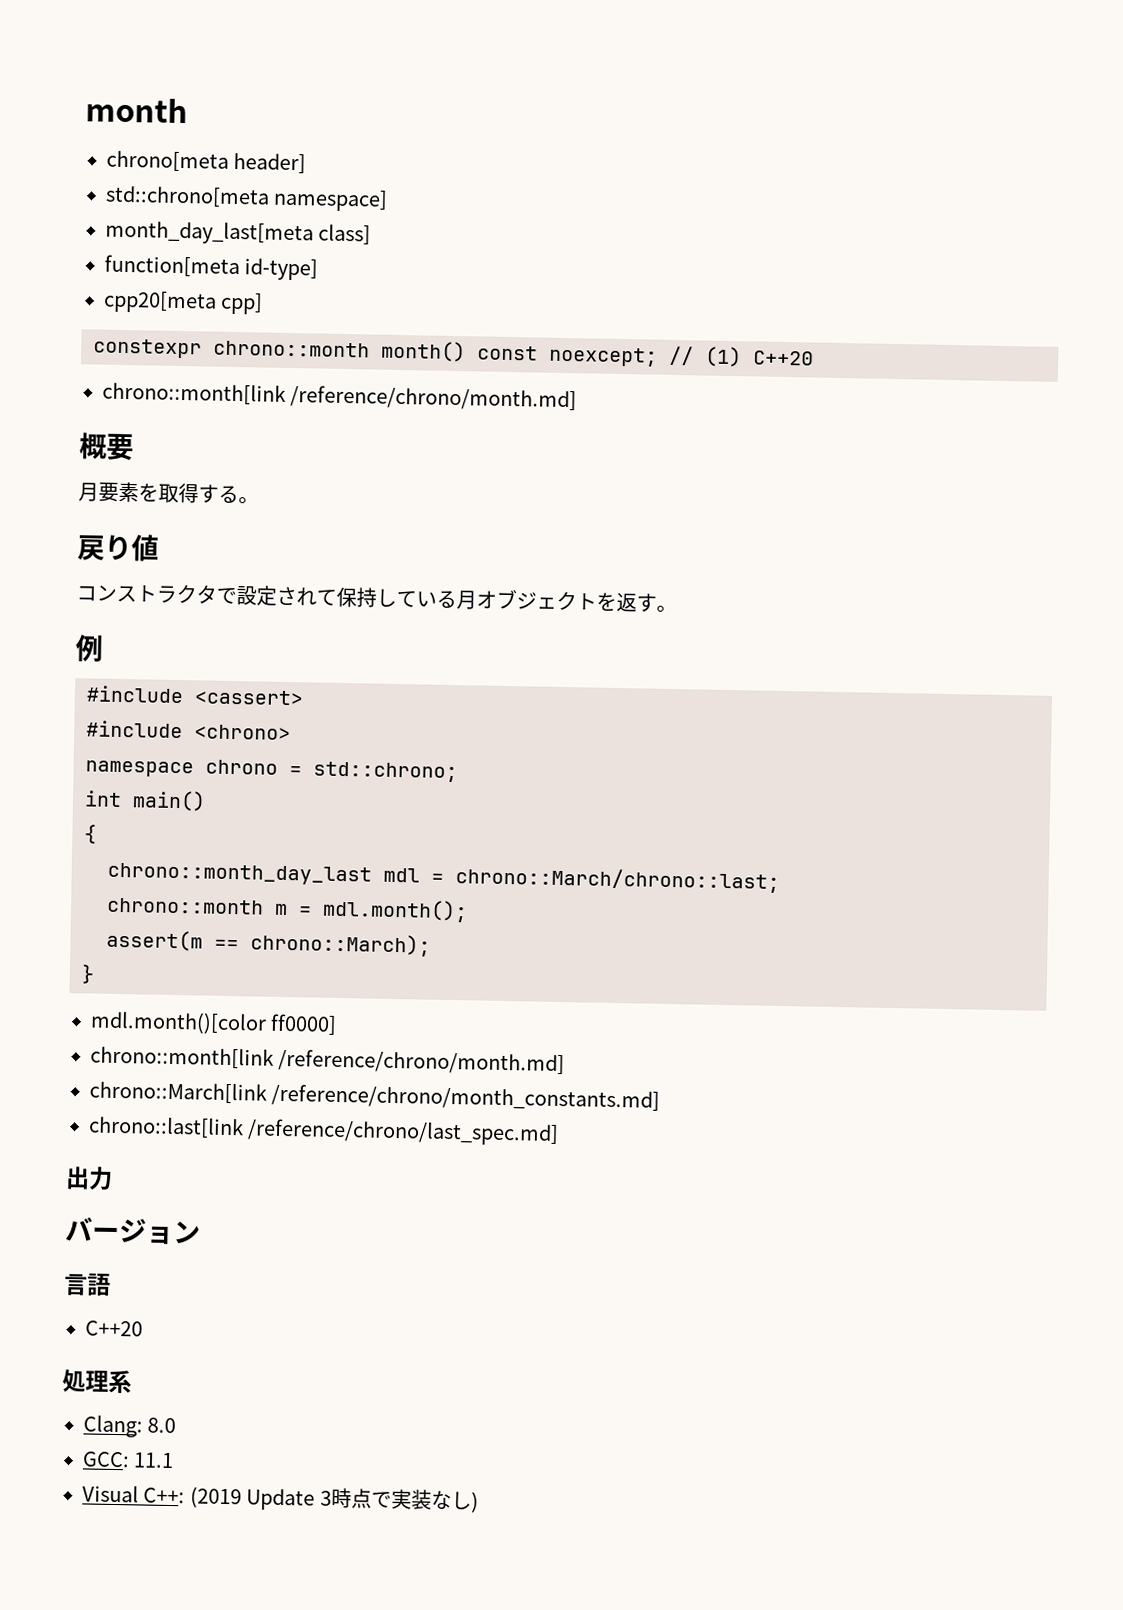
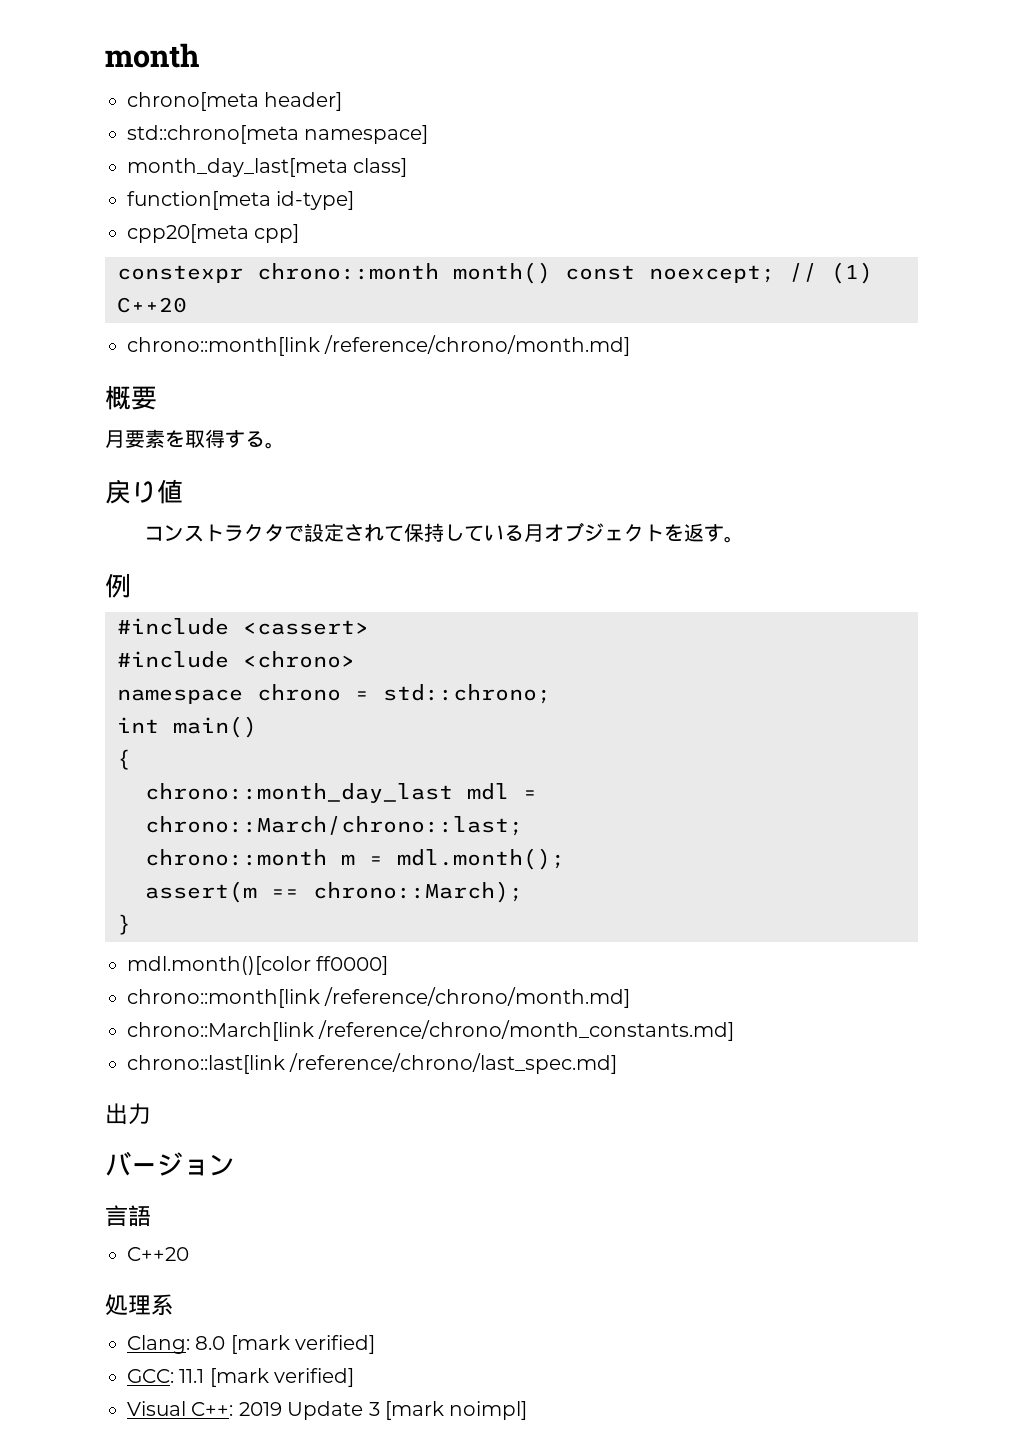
- Clang: 8.0
+ Clang: 8.0 [mark verified]
- GCC: 11.1
+ GCC: 11.1 [mark verified]
- Visual C++: (2019 Update 3時点で実装なし)
+ Visual C++: 2019 Update 3 [mark noimpl]

